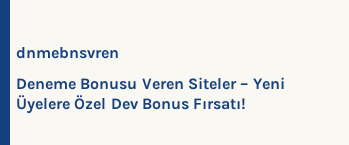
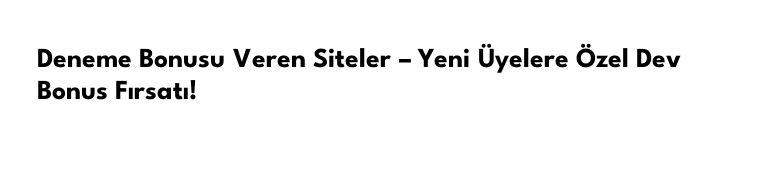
- dnmebnsvren

